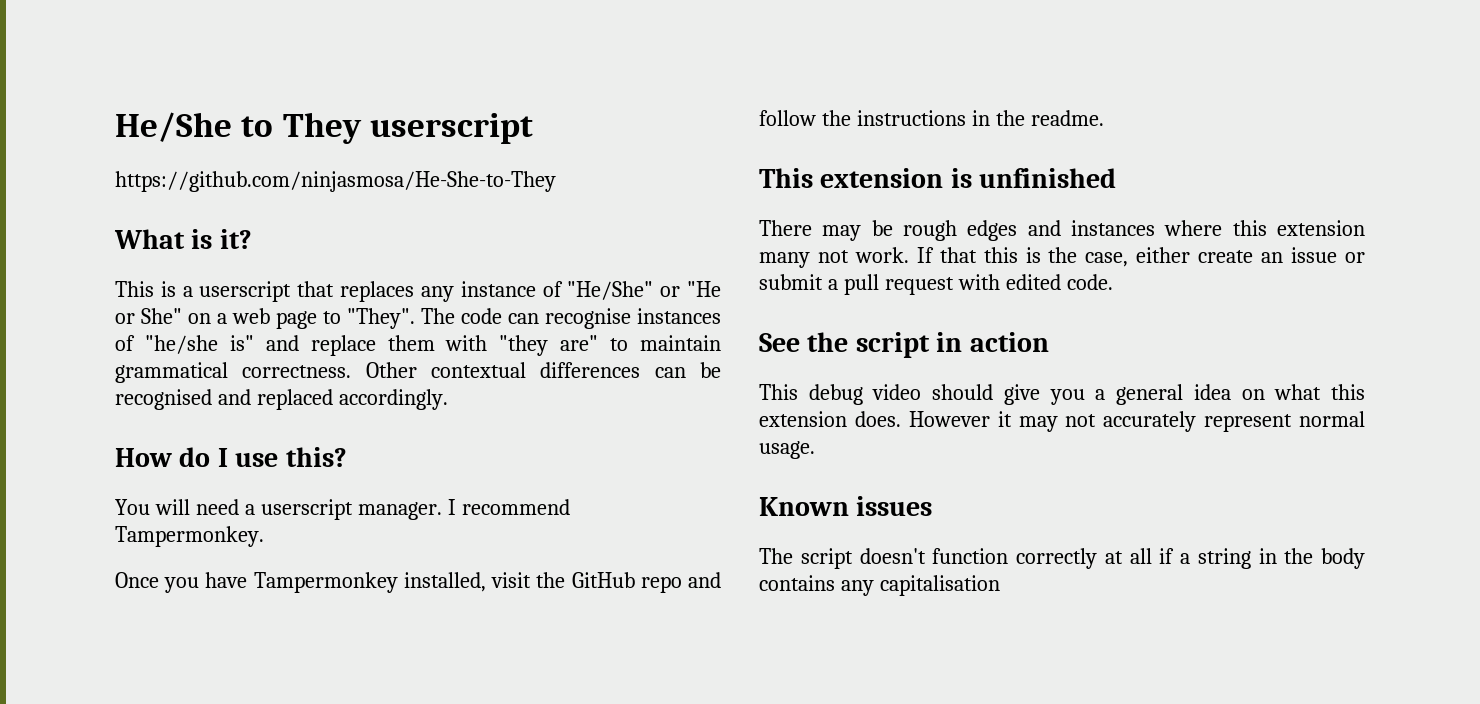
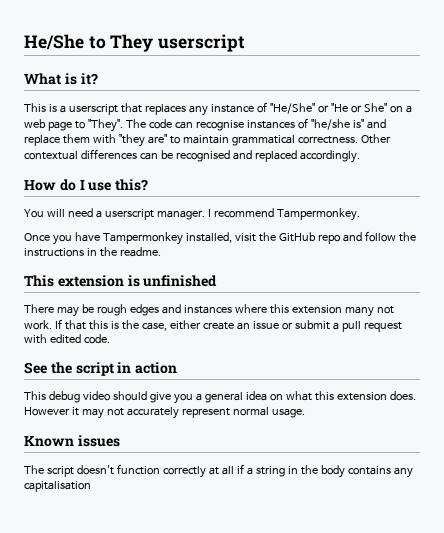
- https://github.com/ninjasmosa/He-She-to-They

